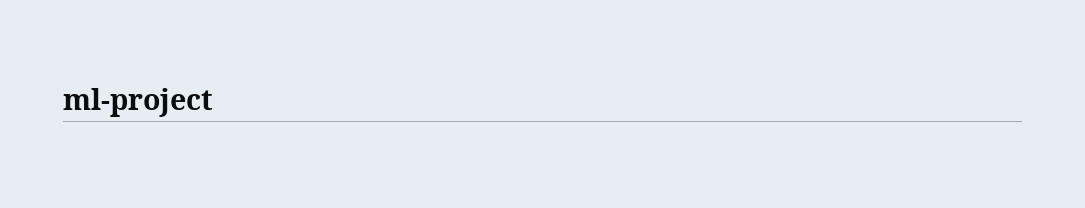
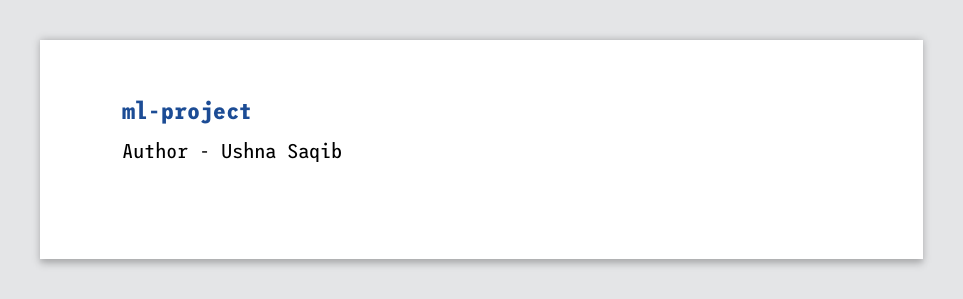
+ Author - Ushna Saqib

